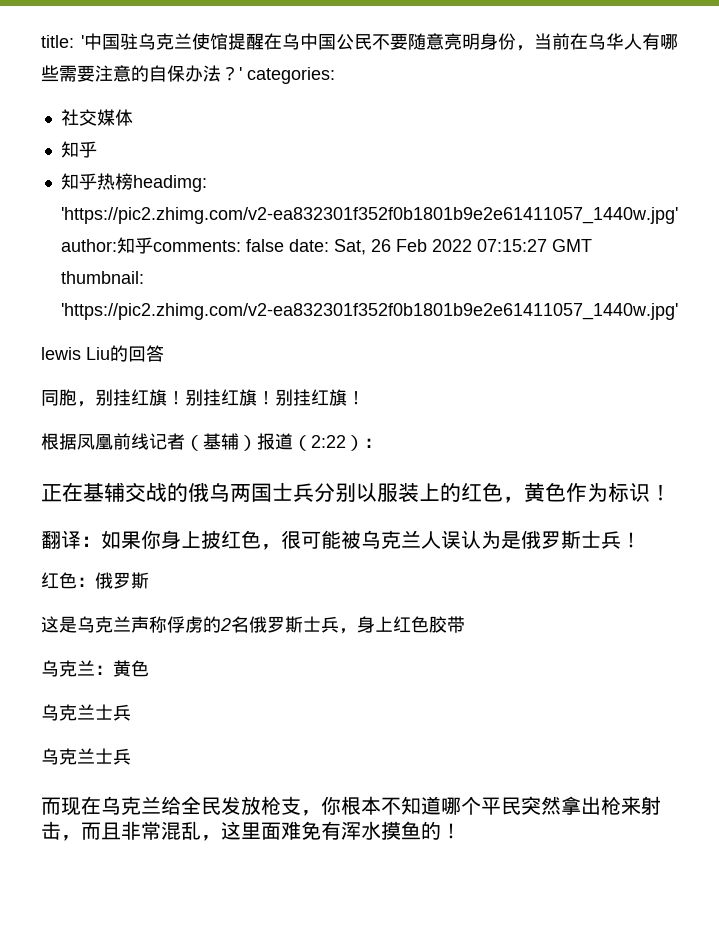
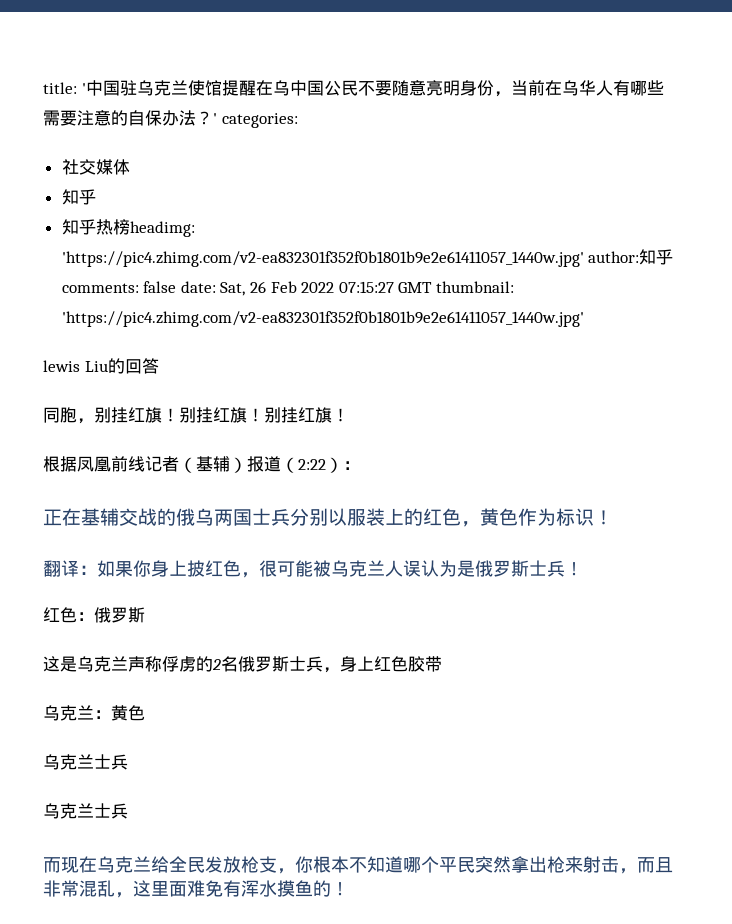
- 知乎热榜headimg: 'https://pic2.zhimg.com/v2-ea832301f352f0b1801b9e2e61411057_1440w.jpg' author:知乎comments: false date: Sat, 26 Feb 2022 07:15:27 GMT thumbnail: 'https://pic2.zhimg.com/v2-ea832301f352f0b1801b9e2e61411057_1440w.jpg'
+ 知乎热榜headimg: 'https://pic4.zhimg.com/v2-ea832301f352f0b1801b9e2e61411057_1440w.jpg' author:知乎comments: false date: Sat, 26 Feb 2022 07:15:27 GMT thumbnail: 'https://pic4.zhimg.com/v2-ea832301f352f0b1801b9e2e61411057_1440w.jpg'

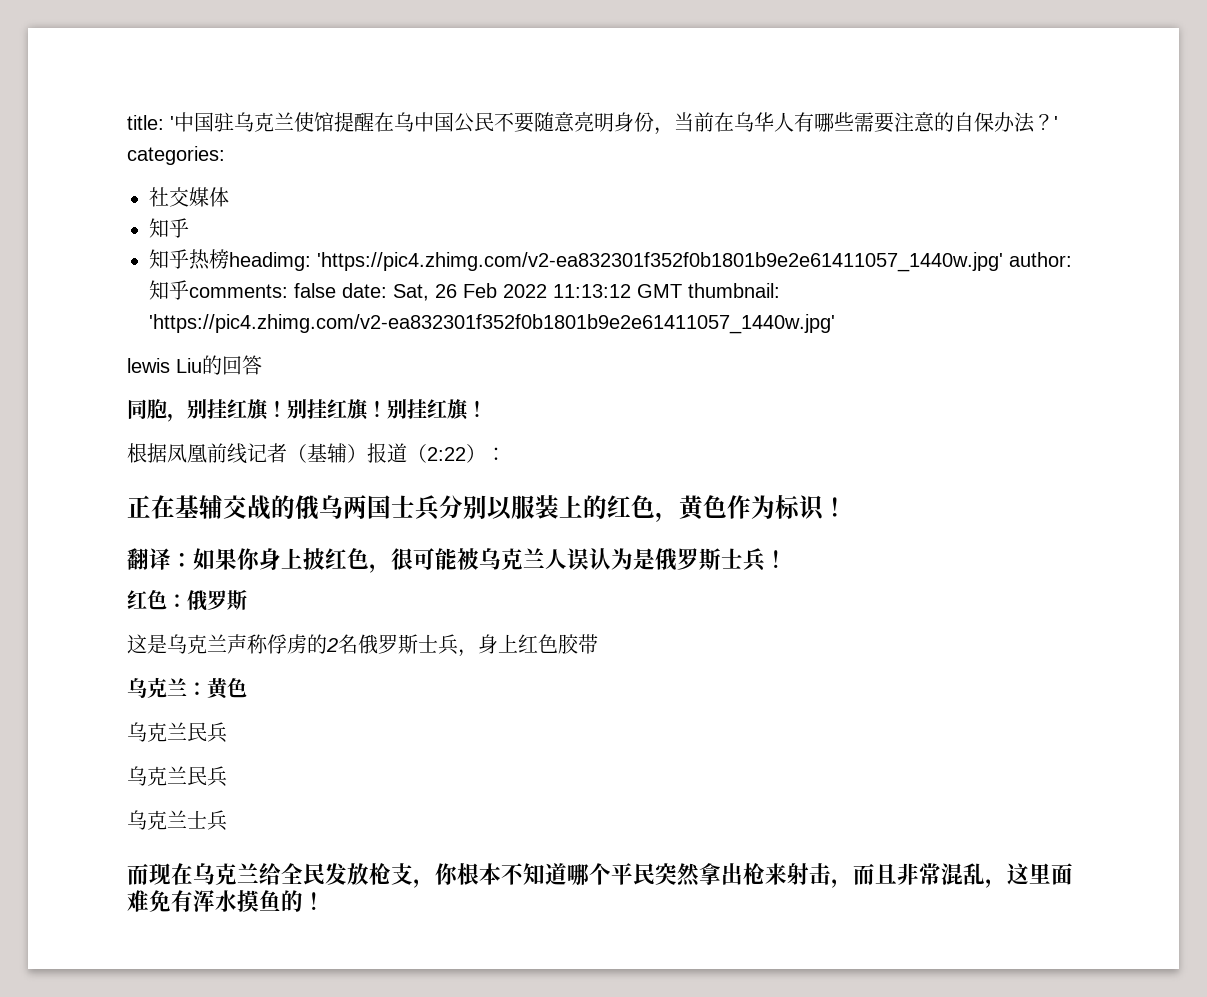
- 知乎热榜headimg: 'https://pic4.zhimg.com/v2-ea832301f352f0b1801b9e2e61411057_1440w.jpg' author:知乎comments: false date: Sat, 26 Feb 2022 07:15:27 GMT thumbnail: 'https://pic4.zhimg.com/v2-ea832301f352f0b1801b9e2e61411057_1440w.jpg'
+ 知乎热榜headimg: 'https://pic4.zhimg.com/v2-ea832301f352f0b1801b9e2e61411057_1440w.jpg' author:知乎comments: false date: Sat, 26 Feb 2022 11:13:12 GMT thumbnail: 'https://pic4.zhimg.com/v2-ea832301f352f0b1801b9e2e61411057_1440w.jpg'
  乌克兰：黄色
- 乌克兰士兵
+ 乌克兰民兵
+ 乌克兰民兵

